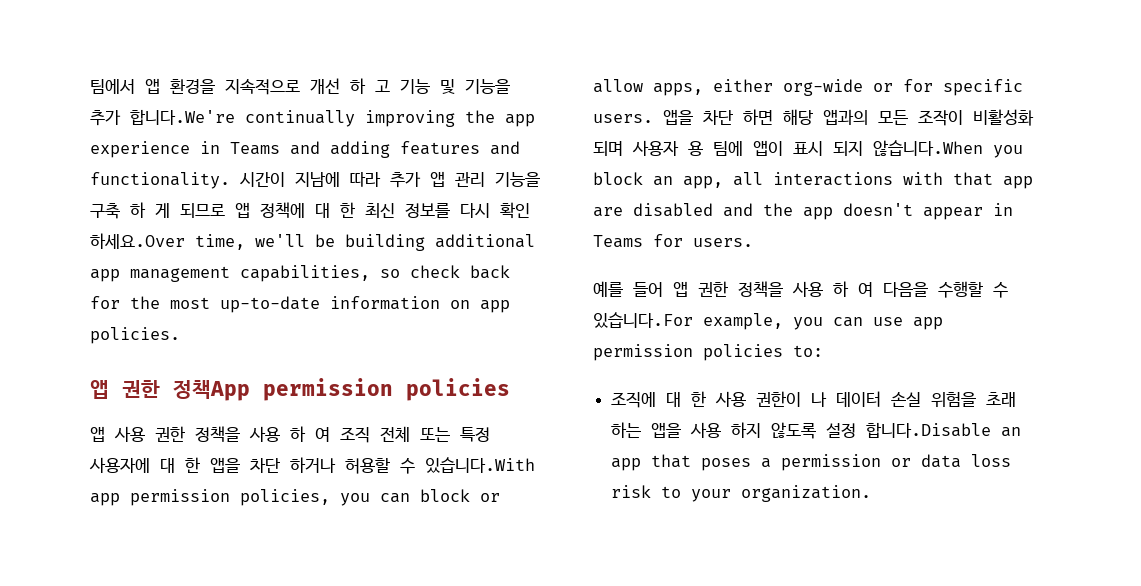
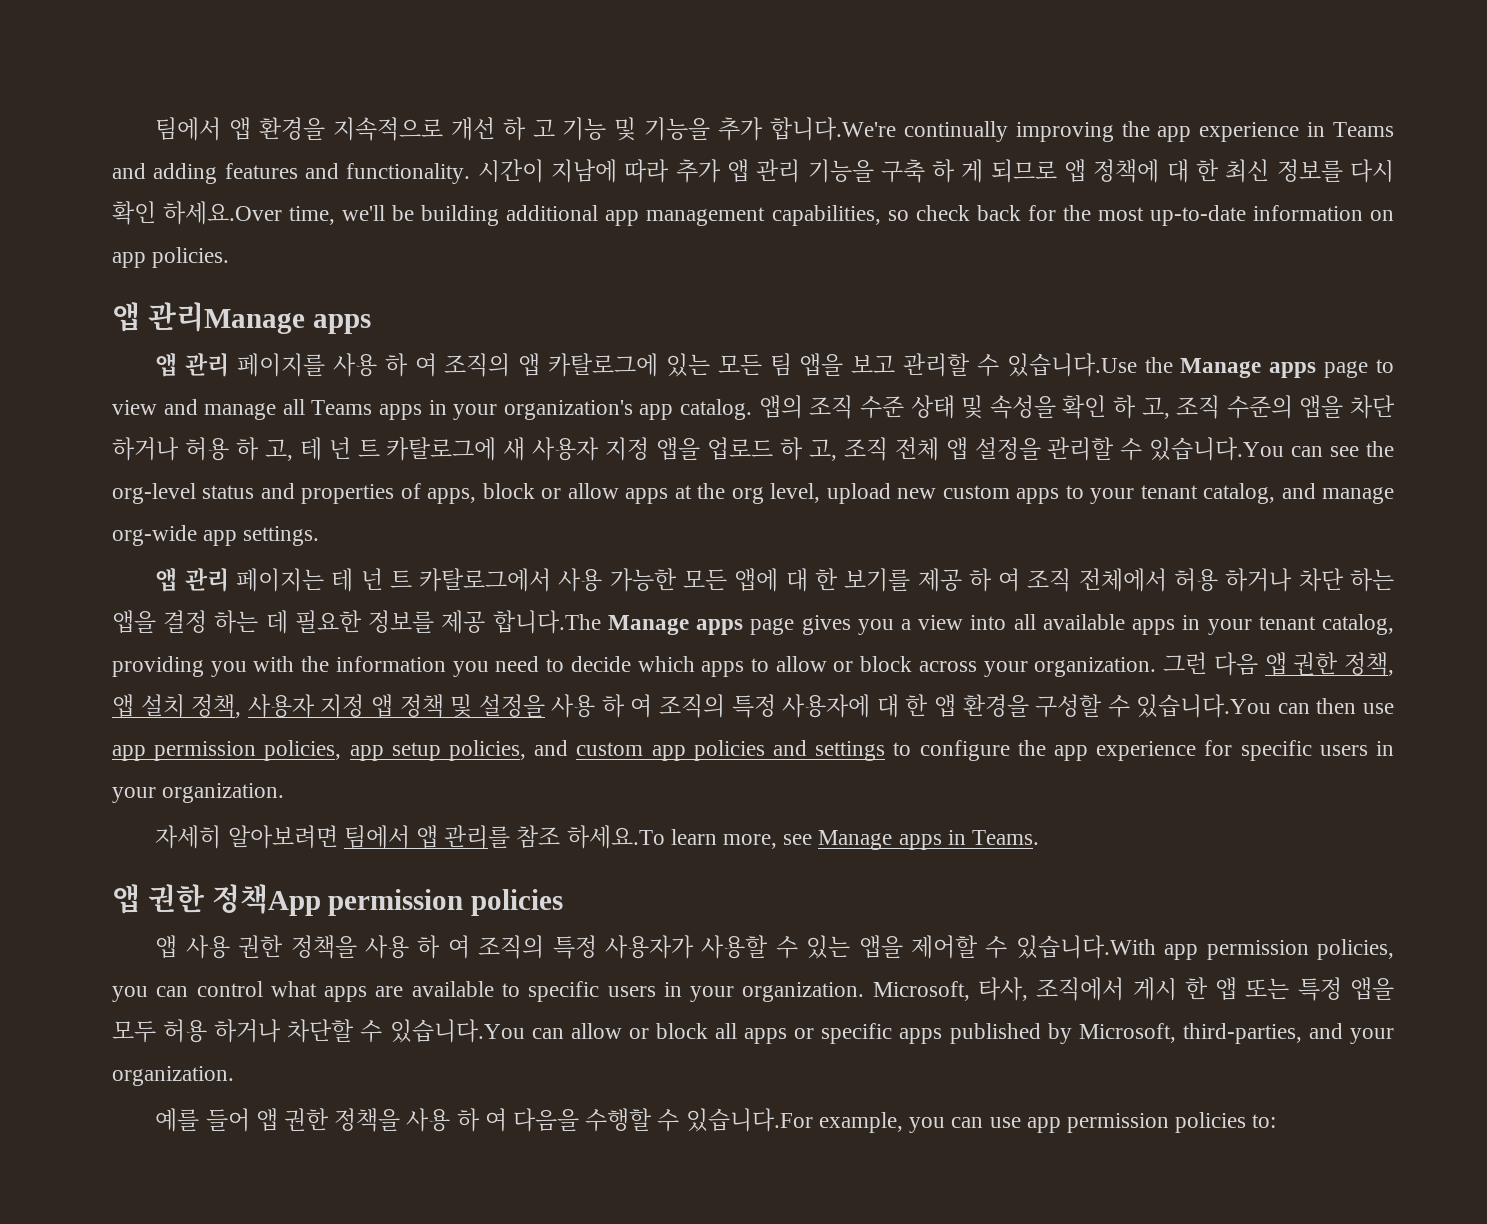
+ 앱 관리Manage apps
+ 앱 관리 페이지를 사용 하 여 조직의 앱 카탈로그에 있는 모든 팀 앱을 보고 관리할 수 있습니다.Use the Manage apps page to view and manage all Teams apps in your organization's app catalog. 앱의 조직 수준 상태 및 속성을 확인 하 고, 조직 수준의 앱을 차단 하거나 허용 하 고, 테 넌 트 카탈로그에 새 사용자 지정 앱을 업로드 하 고, 조직 전체 앱 설정을 관리할 수 있습니다.You can see the org-level status and properties of apps, block or allow apps at the org level, upload new custom apps to your tenant catalog, and manage org-wide app settings.
+ 앱 관리 페이지는 테 넌 트 카탈로그에서 사용 가능한 모든 앱에 대 한 보기를 제공 하 여 조직 전체에서 허용 하거나 차단 하는 앱을 결정 하는 데 필요한 정보를 제공 합니다.The Manage apps page gives you a view into all available apps in your tenant catalog, providing you with the information you need to decide which apps to allow or block across your organization. 그런 다음 앱 권한 정책, 앱 설치 정책, 사용자 지정 앱 정책 및 설정을 사용 하 여 조직의 특정 사용자에 대 한 앱 환경을 구성할 수 있습니다.You can then use app permission policies, app setup policies, and custom app policies and settings to configure the app experience for specific users in your organization.
+ 자세히 알아보려면 팀에서 앱 관리를 참조 하세요.To learn more, see Manage apps in Teams.
- 앱 사용 권한 정책을 사용 하 여 조직 전체 또는 특정 사용자에 대 한 앱을 차단 하거나 허용할 수 있습니다.With app permission policies, you can block or allow apps, either org-wide or for specific users. 앱을 차단 하면 해당 앱과의 모든 조작이 비활성화 되며 사용자 용 팀에 앱이 표시 되지 않습니다.When you block an app, all interactions with that app are disabled and the app doesn't appear in Teams for users.
+ 앱 사용 권한 정책을 사용 하 여 조직의 특정 사용자가 사용할 수 있는 앱을 제어할 수 있습니다.With app permission policies, you can control what apps are available to specific users in your organization. Microsoft, 타사, 조직에서 게시 한 앱 또는 특정 앱을 모두 허용 하거나 차단할 수 있습니다.You can allow or block all apps or specific apps published by Microsoft, third-parties, and your organization.
- 조직에 대 한 사용 권한이 나 데이터 손실 위험을 초래 하는 앱을 사용 하지 않도록 설정 합니다.Disable an app that poses a permission or data loss risk to your organization.

